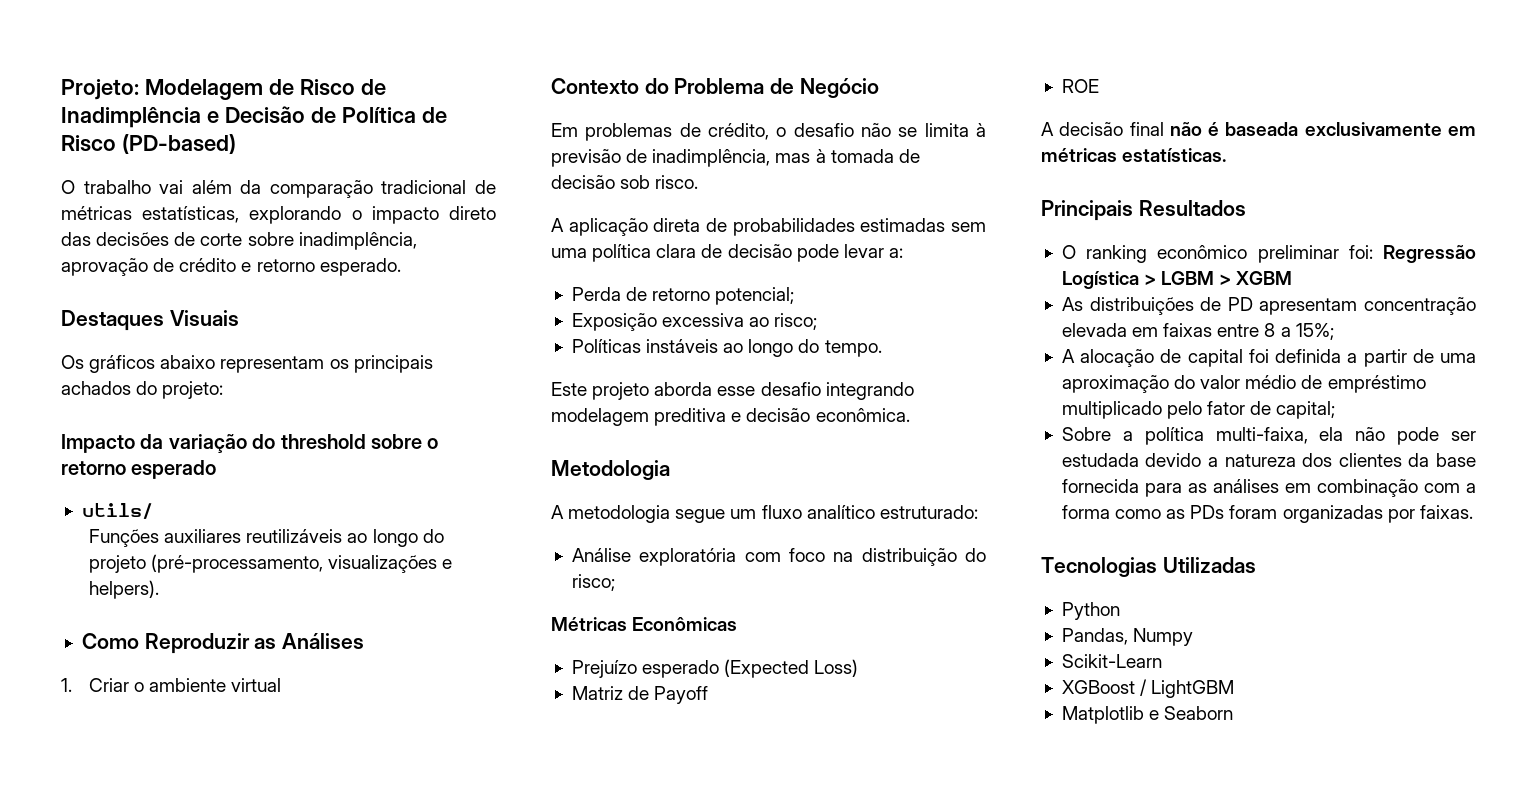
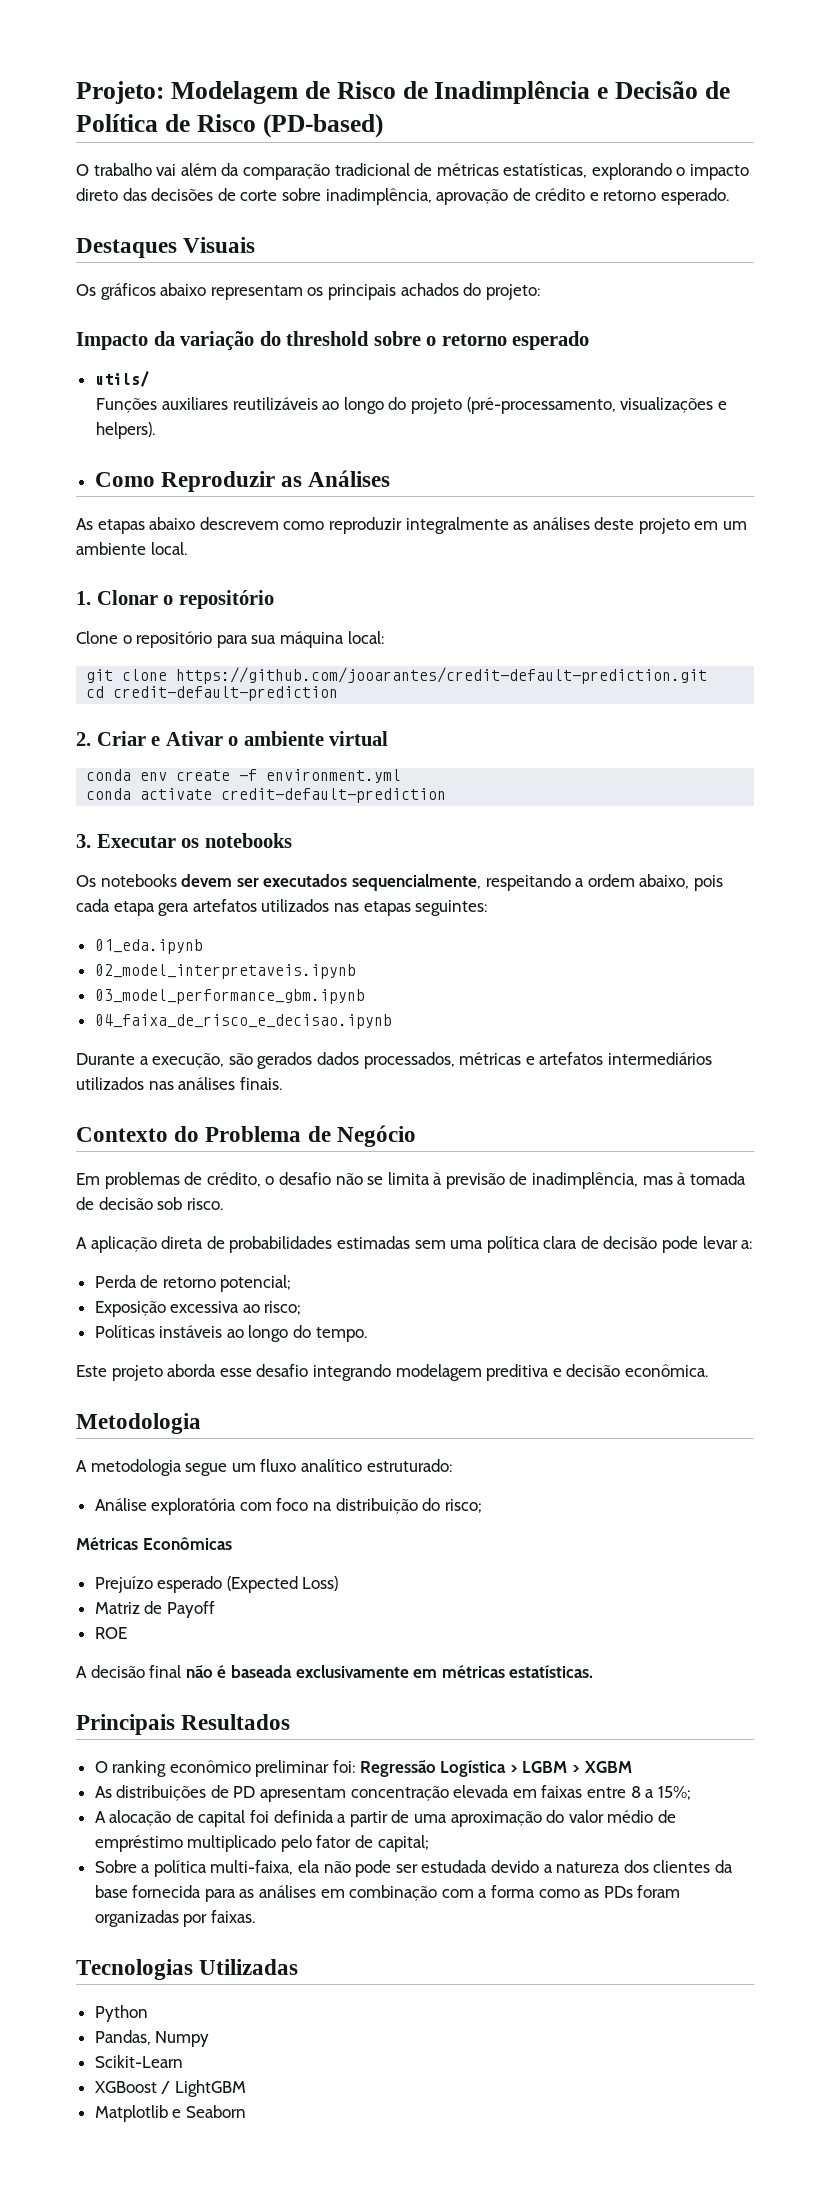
- 1. Criar o ambiente virtual
+ As etapas abaixo descrevem como reproduzir integralmente as análises deste projeto em um ambiente local.
+ 1. Clonar o repositório
+ Clone o repositório para sua máquina local:
+ git clone https://github.com/jooarantes/credit-default-prediction.git
+ cd credit-default-prediction
+ 2. Criar e Ativar o ambiente virtual
+ conda env create -f environment.yml
+ conda activate credit-default-prediction
+ 3. Executar os notebooks
+ Os notebooks devem ser executados sequencialmente, respeitando a ordem abaixo, pois cada etapa gera artefatos utilizados nas etapas seguintes:
+ 01_eda.ipynb
+ 02_model_interpretaveis.ipynb
+ 03_model_performance_gbm.ipynb
+ 04_faixa_de_risco_e_decisao.ipynb
+ Durante a execução, são gerados dados processados, métricas e artefatos intermediários utilizados nas análises finais.

